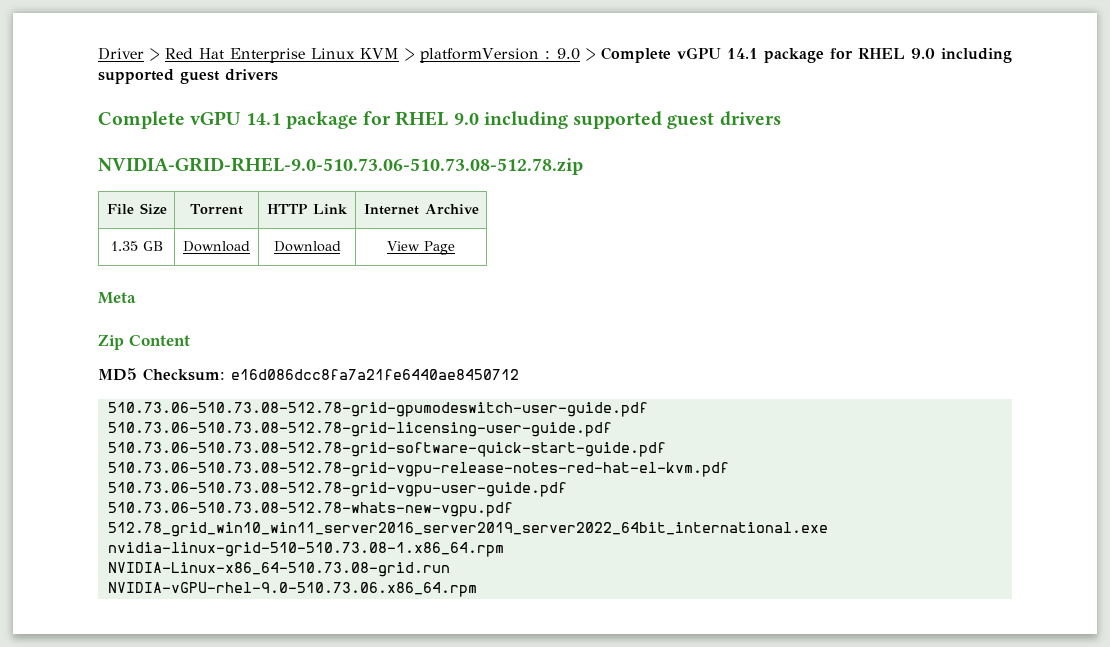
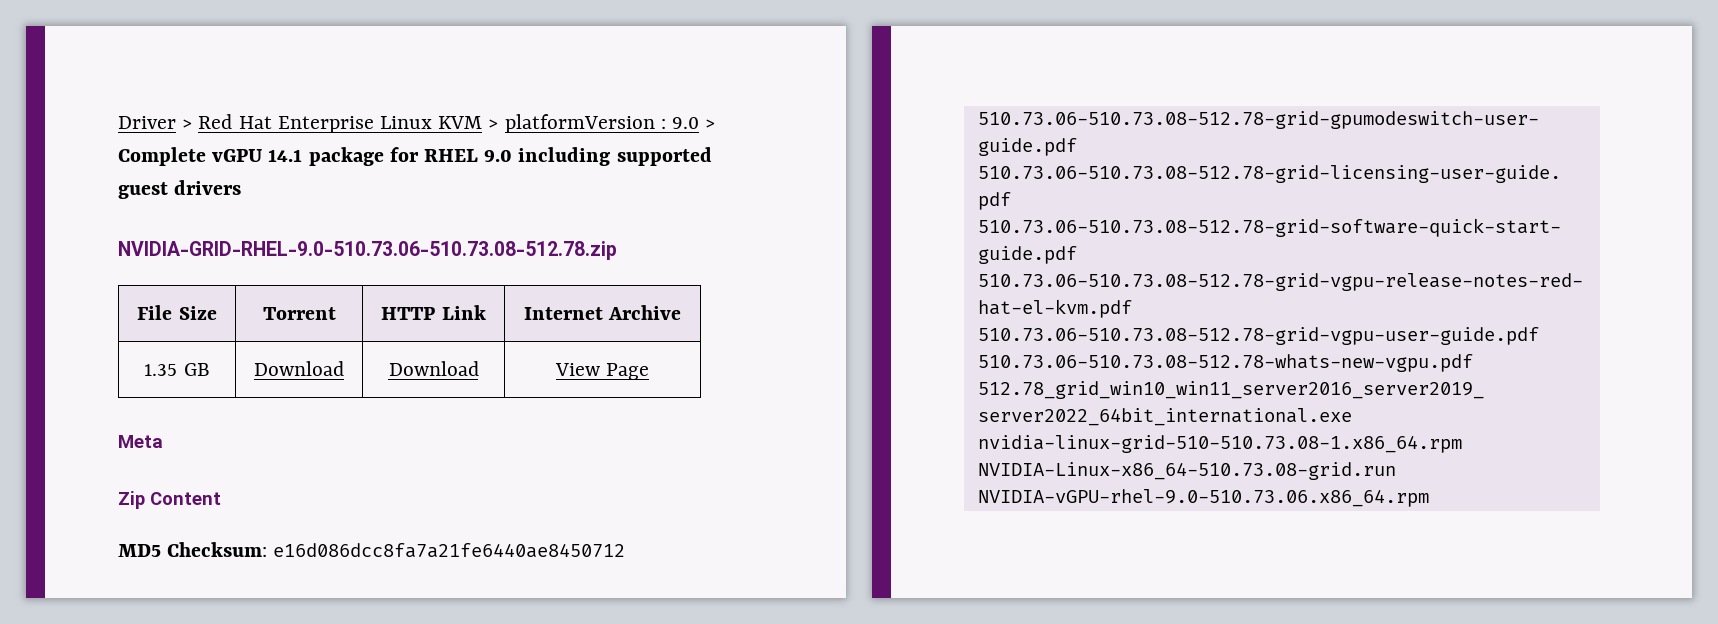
  Driver > Red Hat Enterprise Linux KVM > platformVersion : 9.0 > Complete vGPU 14.1 package for RHEL 9.0 including supported guest drivers
- Complete vGPU 14.1 package for RHEL 9.0 including supported guest drivers

